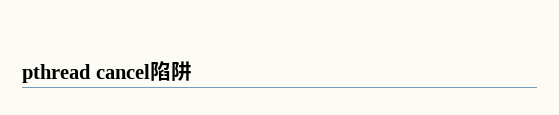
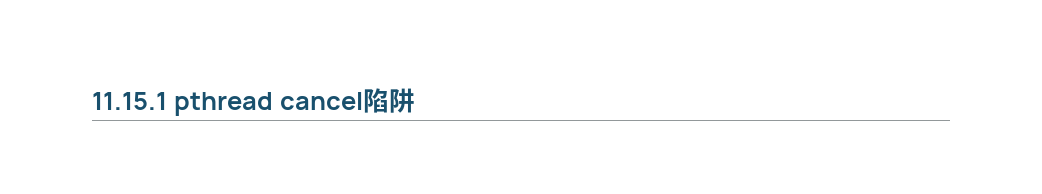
- pthread cancel陷阱
+ 11.15.1 pthread cancel陷阱

